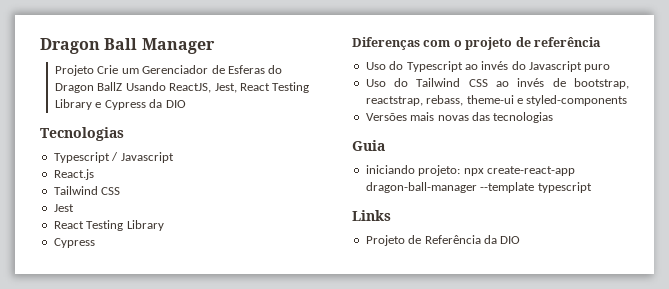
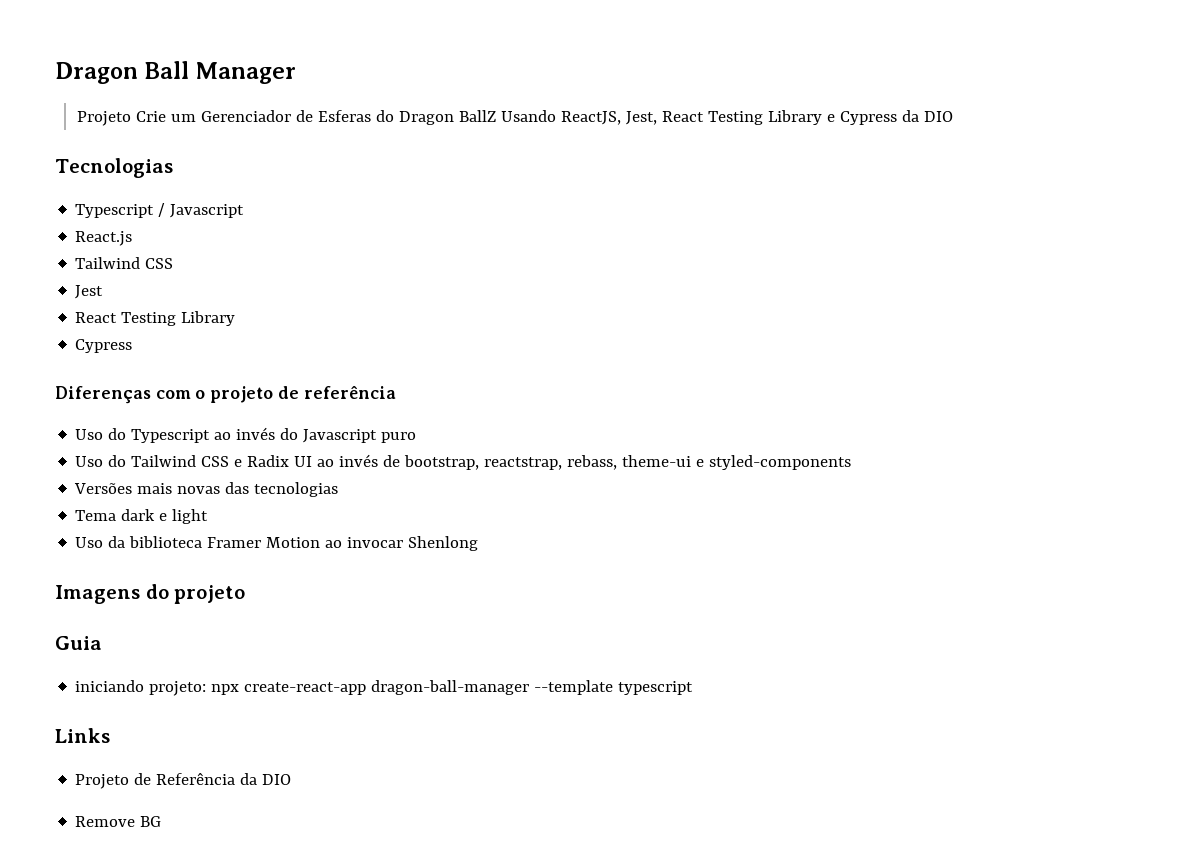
- Uso do Tailwind CSS ao invés de bootstrap, reactstrap, rebass, theme-ui e styled-components
+ Uso do Tailwind CSS e Radix UI ao invés de bootstrap, reactstrap, rebass, theme-ui e styled-components
+ Tema dark e light
+ Uso da biblioteca Framer Motion ao invocar Shenlong
+ Imagens do projeto
+ Remove BG

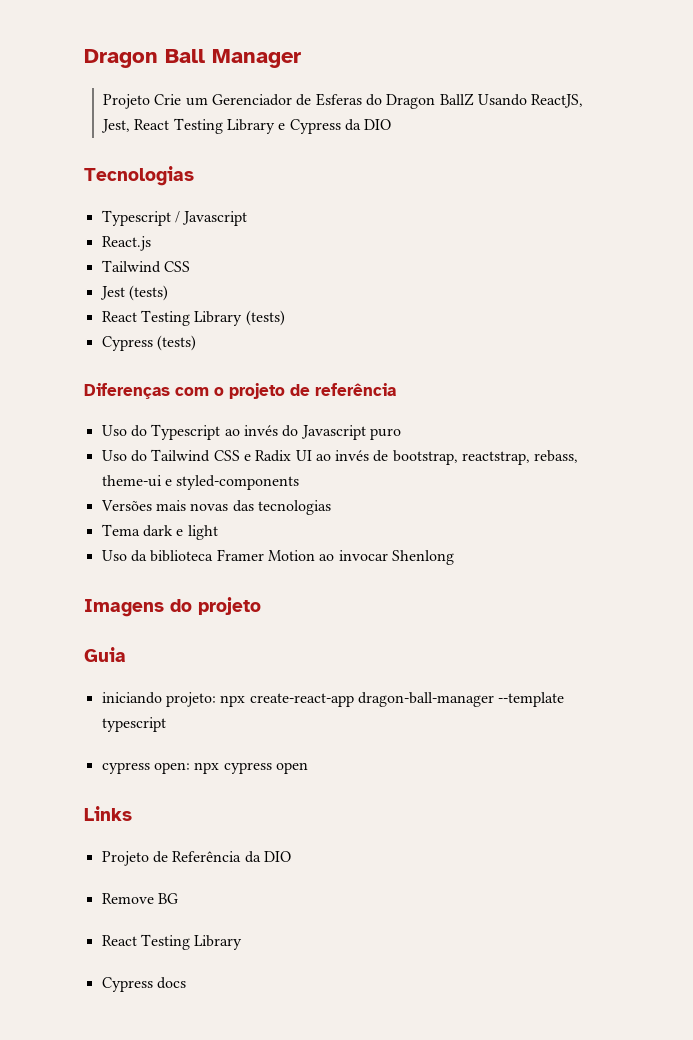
- Jest
- React Testing Library
- Cypress
+ Jest (tests)
+ React Testing Library (tests)
+ Cypress (tests)
+ cypress open: npx cypress open
  Remove BG
+ React Testing Library
+ Cypress docs

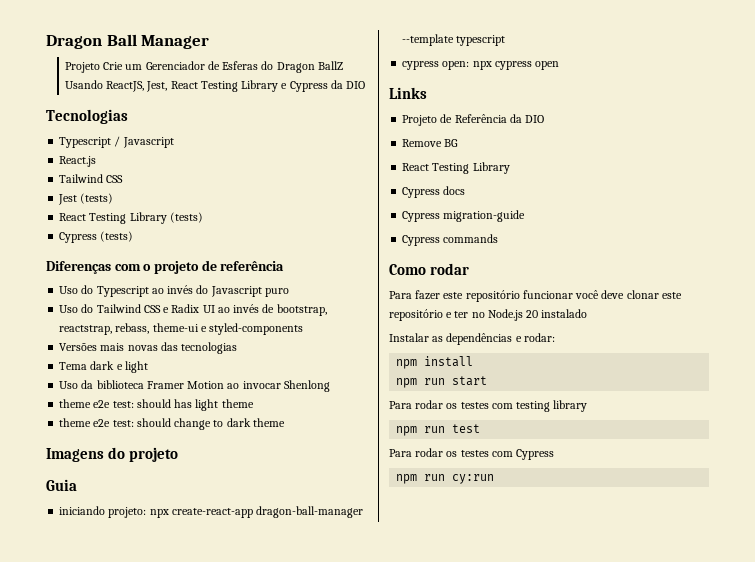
+ theme e2e test: should has light theme
+ theme e2e test: should change to dark theme
+ Cypress migration-guide
+ Cypress commands
+ Como rodar
+ Para fazer este repositório funcionar você deve clonar este repositório e ter no Node.js 20 instalado
+ Instalar as dependências e rodar:
+ npm install
+ npm run start
+ Para rodar os testes com testing library
+ npm run test
+ Para rodar os testes com Cypress
+ npm run cy:run

